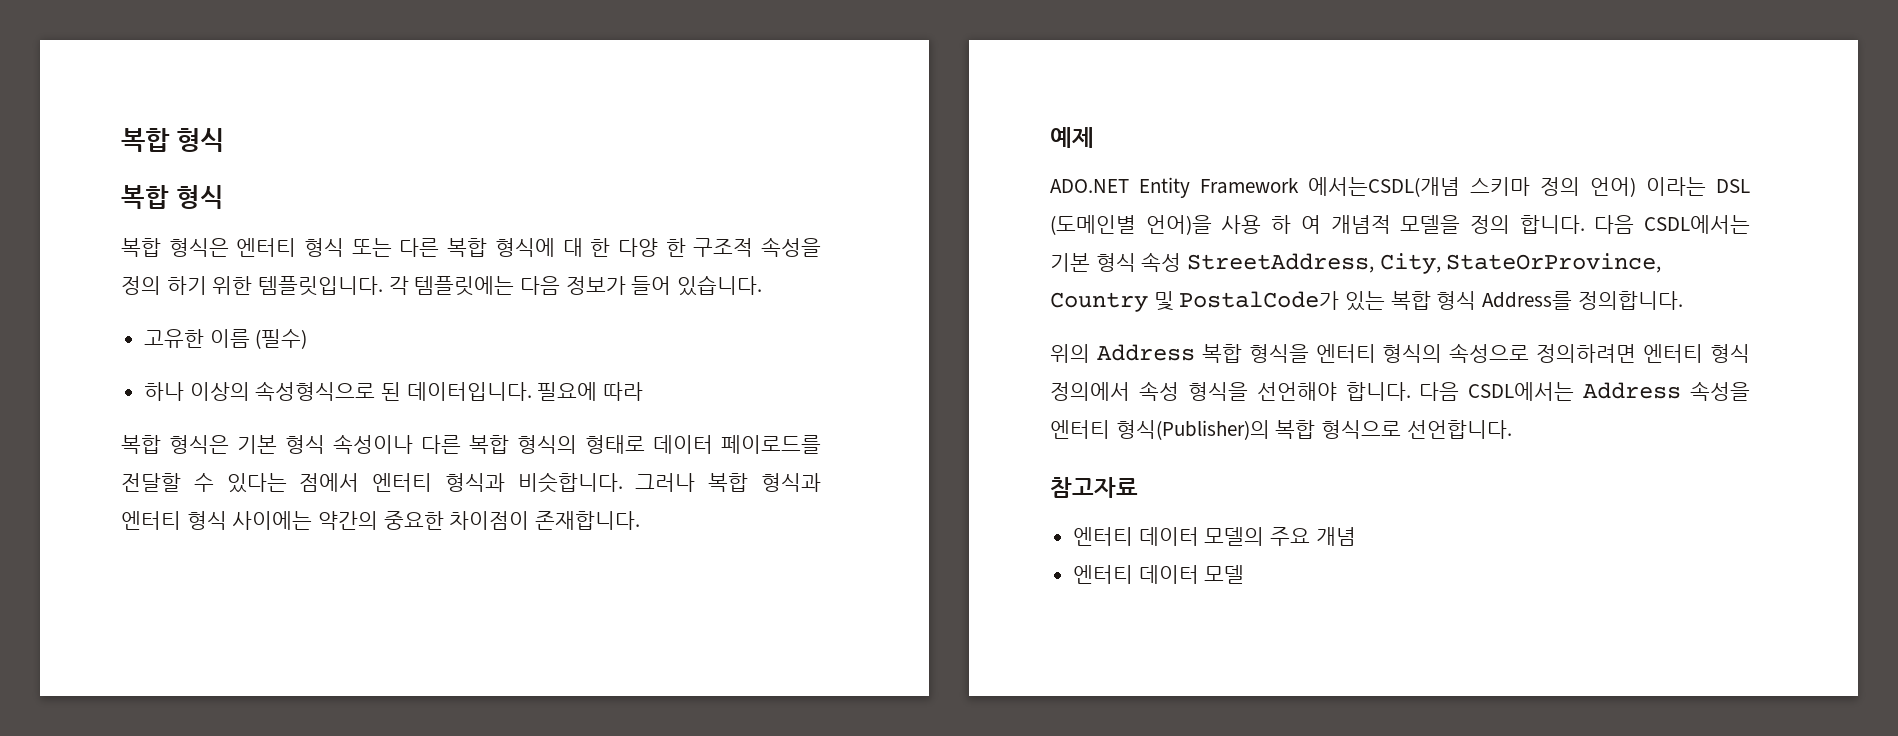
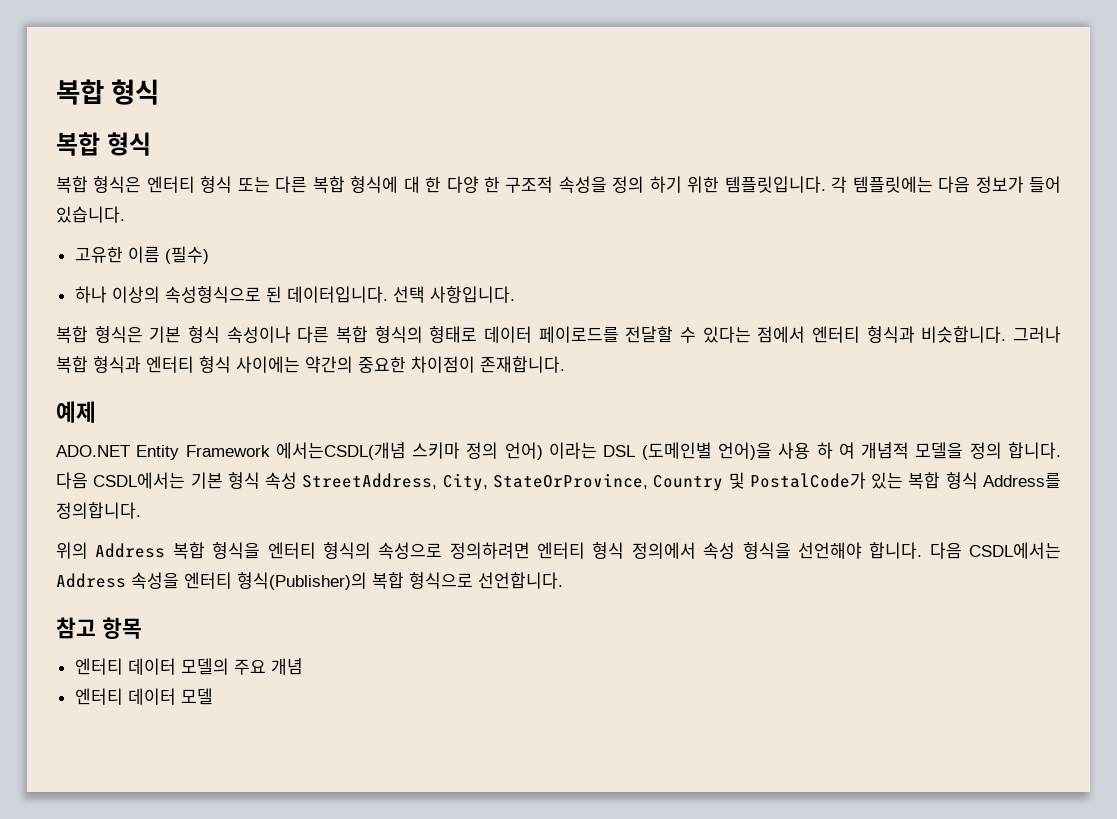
- 필요에 따라
+ 선택 사항입니다.
- 참고자료
+ 참고 항목

